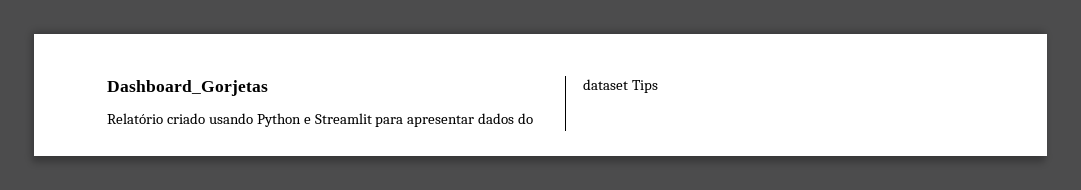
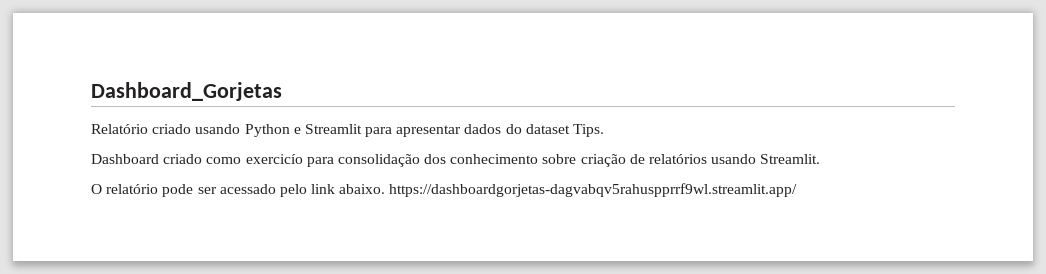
- Relatório criado usando Python e Streamlit para apresentar dados do dataset Tips
+ Relatório criado usando Python e Streamlit para apresentar dados do dataset Tips.
+ Dashboard criado como exercicío para consolidação dos conhecimento sobre criação de relatórios usando Streamlit.
+ O relatório pode ser acessado pelo link abaixo. https://dashboardgorjetas-dagvabqv5rahuspprrf9wl.streamlit.app/

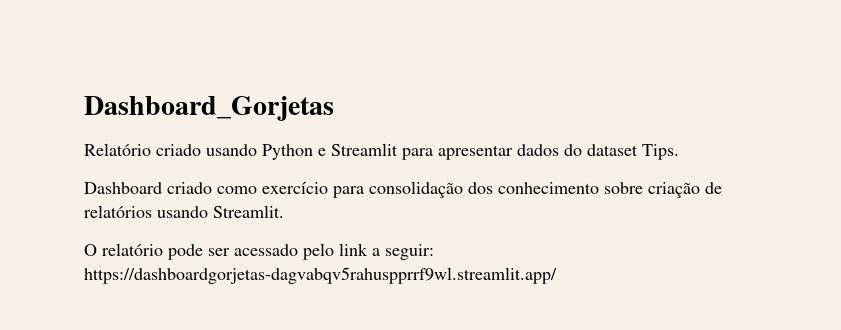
- Dashboard criado como exercicío para consolidação dos conhecimento sobre criação de relatórios usando Streamlit.
+ Dashboard criado como exercício para consolidação dos conhecimento sobre criação de relatórios usando Streamlit.
- O relatório pode ser acessado pelo link abaixo. https://dashboardgorjetas-dagvabqv5rahuspprrf9wl.streamlit.app/
+ O relatório pode ser acessado pelo link a seguir: https://dashboardgorjetas-dagvabqv5rahuspprrf9wl.streamlit.app/

